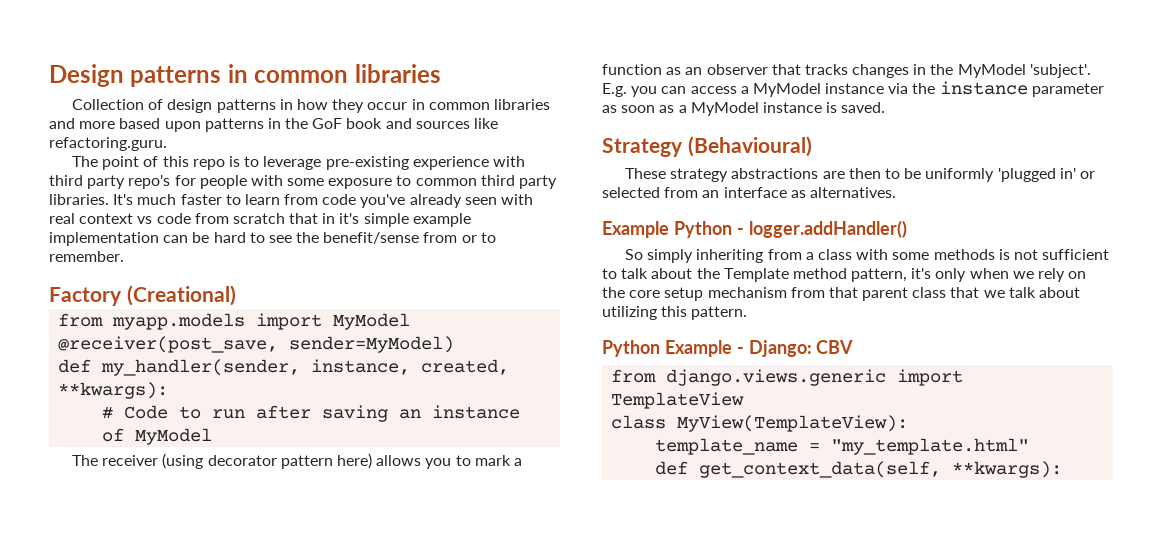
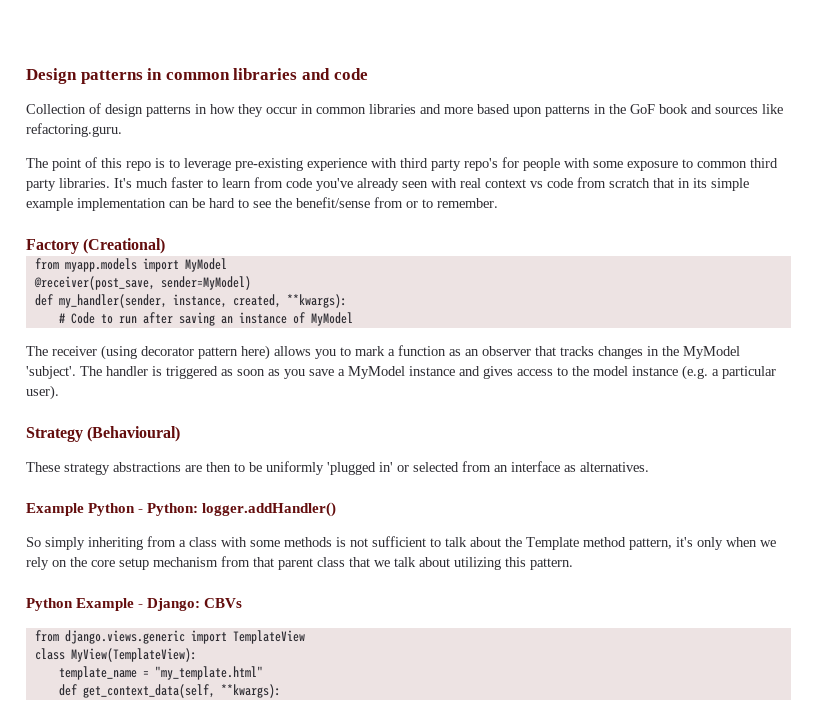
- Design patterns in common libraries
+ Design patterns in common libraries and code
- It's much faster to learn from code you've already seen with real context vs code from scratch that in it's simple example implementation can be hard to see the benefit/sense from or to remember.
+ It's much faster to learn from code you've already seen with real context vs code from scratch that in its simple example implementation can be hard to see the benefit/sense from or to remember.
- E.g. you can access a MyModel instance via the instance parameter as soon as a MyModel instance is saved.
+ The handler is triggered as soon as you save a MyModel instance and gives access to the model instance (e.g. a particular user).
- Example Python - logger.addHandler()
+ Example Python - Python: logger.addHandler()
- Python Example - Django: CBV
+ Python Example - Django: CBVs

